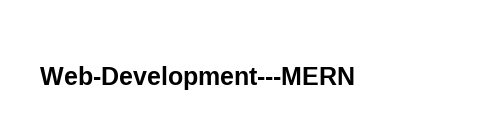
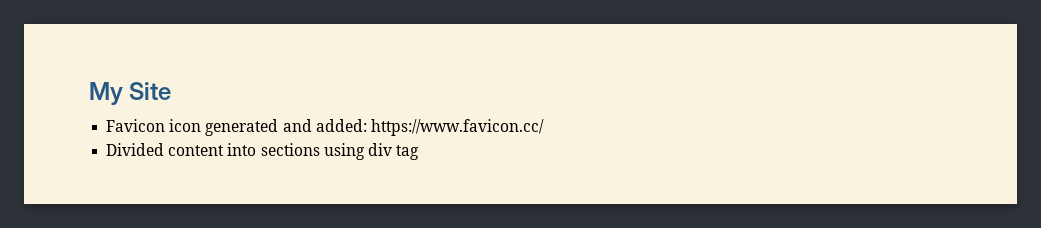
- Web-Development---MERN
+ My Site
+ Favicon icon generated and added: https://www.favicon.cc/
+ Divided content into sections using div tag

